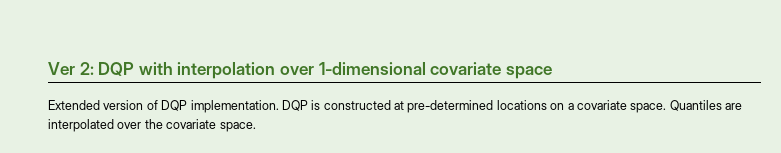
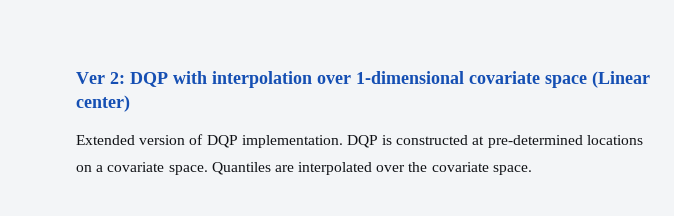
- Ver 2: DQP with interpolation over 1-dimensional covariate space
+ Ver 2: DQP with interpolation over 1-dimensional covariate space (Linear center)

